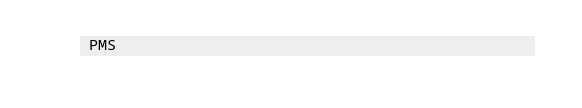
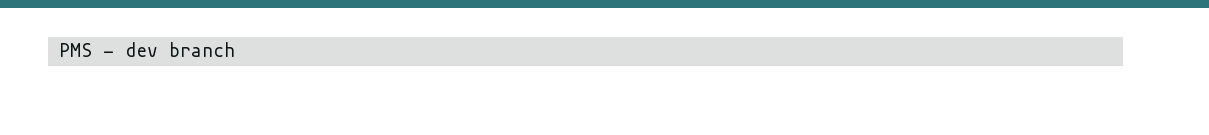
- PMS
+ PMS - dev branch

